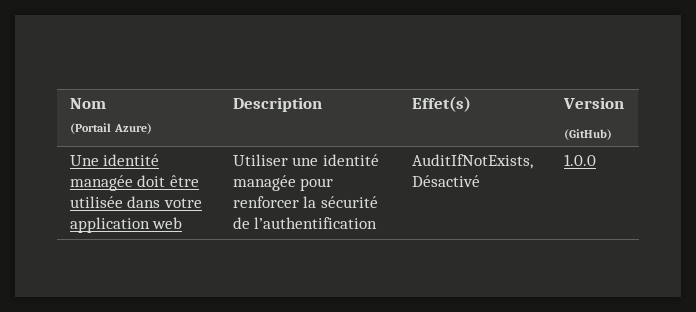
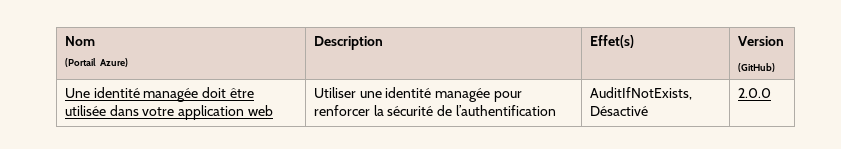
- Une identité managée doit être utilisée dans votre application web | Utiliser une identité managée pour renforcer la sécurité de l’authentification | AuditIfNotExists, Désactivé | 1.0.0
+ Une identité managée doit être utilisée dans votre application web | Utiliser une identité managée pour renforcer la sécurité de l’authentification | AuditIfNotExists, Désactivé | 2.0.0

